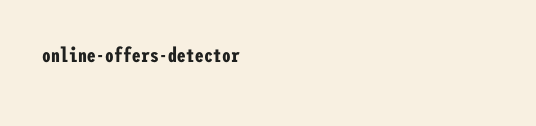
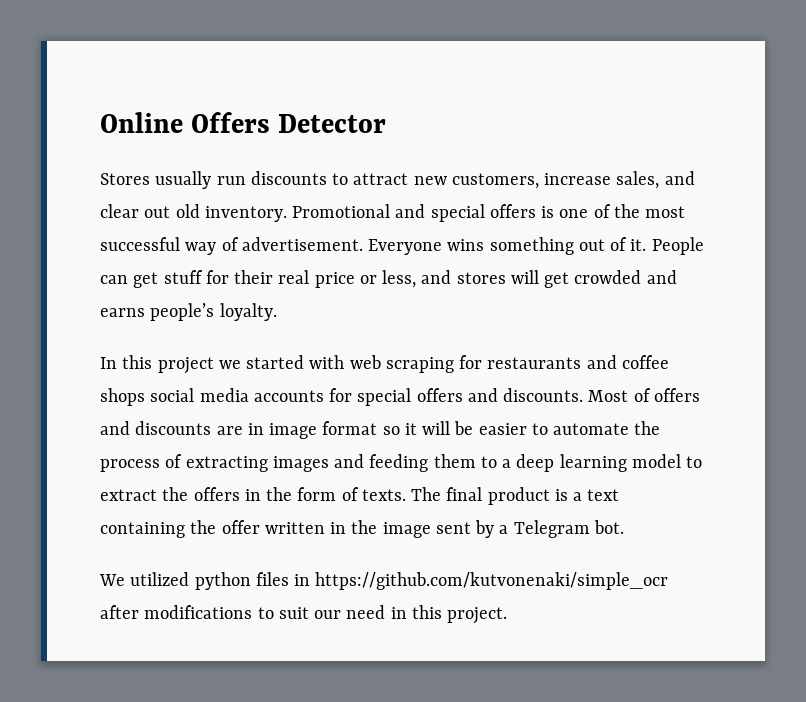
- online-offers-detector
+ Online Offers Detector
+ Stores usually run discounts to attract new customers, increase sales, and clear out old inventory. Promotional and special offers is one of the most successful way of advertisement. Everyone wins something out of it. People can get stuff for their real price or less, and stores will get crowded and earns people’s loyalty.
+ In this project we started with web scraping for restaurants and coffee shops social media accounts for special offers and discounts. Most of offers and discounts are in image format so it will be easier to automate the process of extracting images and feeding them to a deep learning model to extract the offers in the form of texts. The final product is a text containing the offer written in the image sent by a Telegram bot.
+ We utilized python files in https://github.com/kutvonenaki/simple_ocr after modifications to suit our need in this project.

